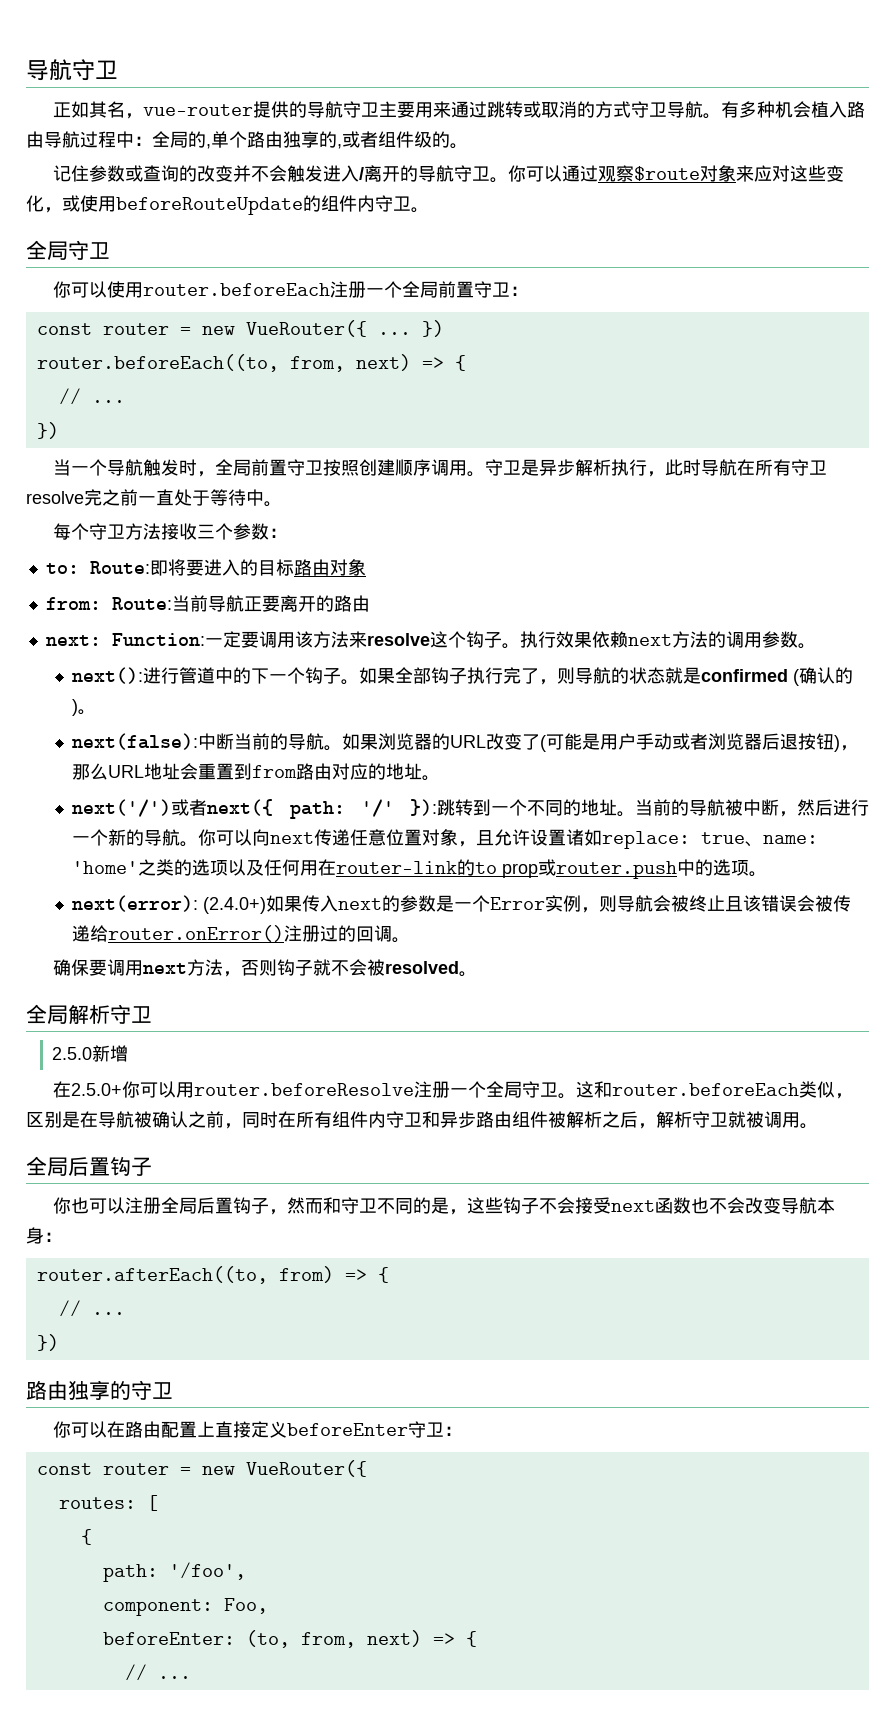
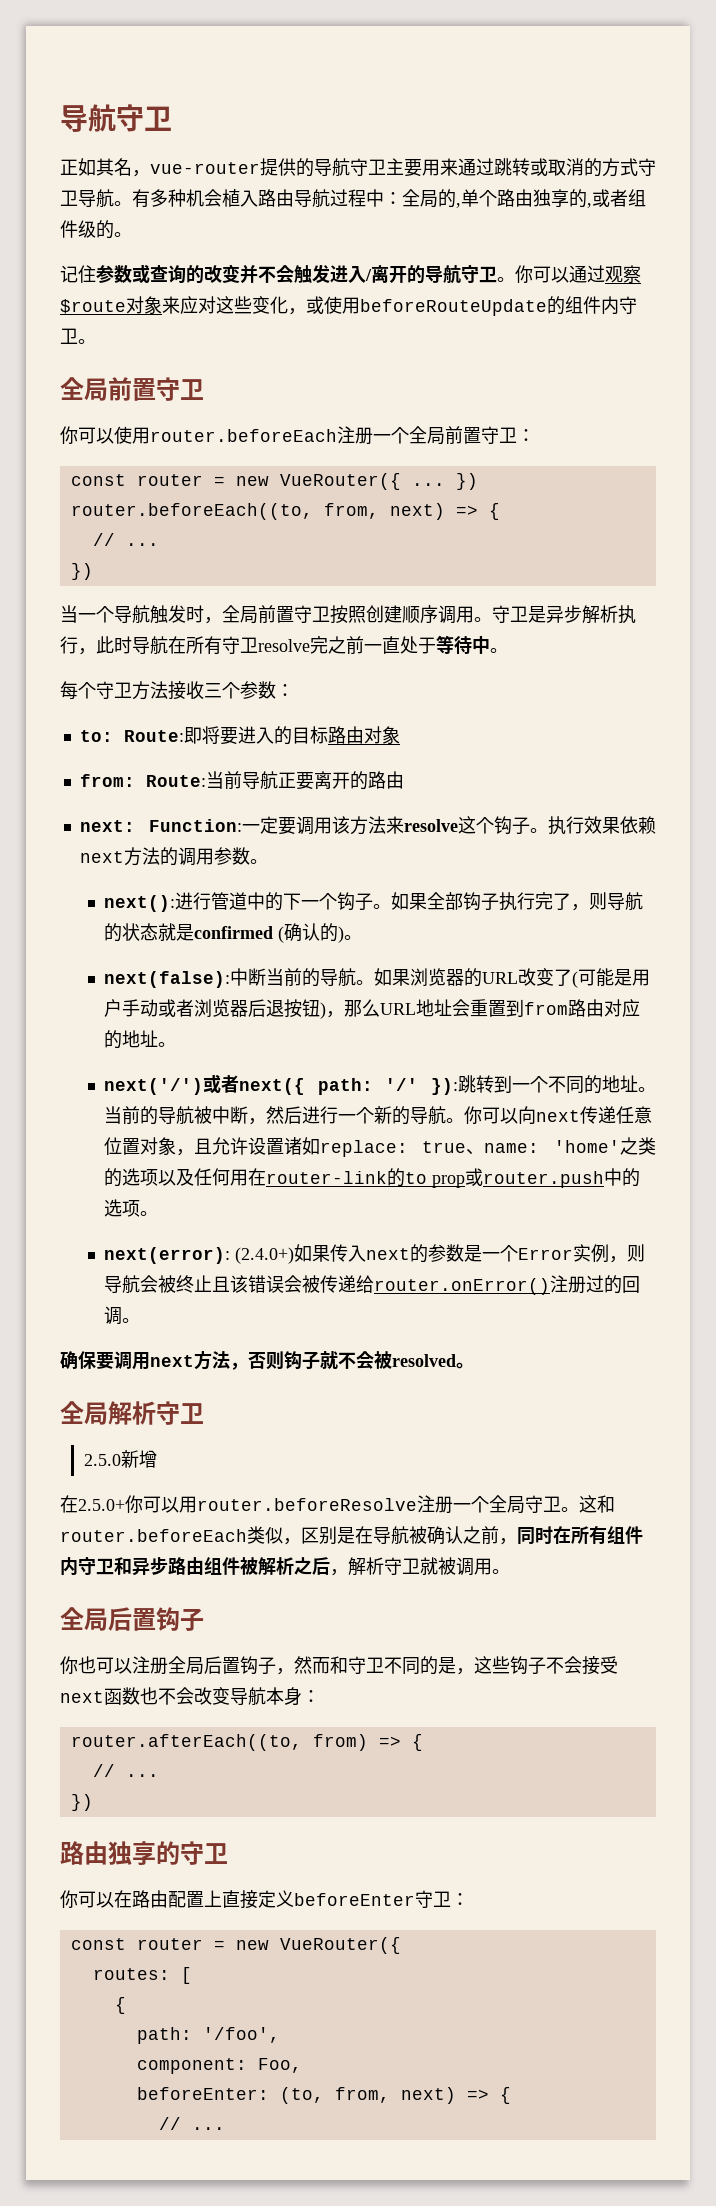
  你可以通过观察$route对象来应对这些变化，或使用beforeRouteUpdate的组件内守卫。
- 全局守卫
+ 全局前置守卫

